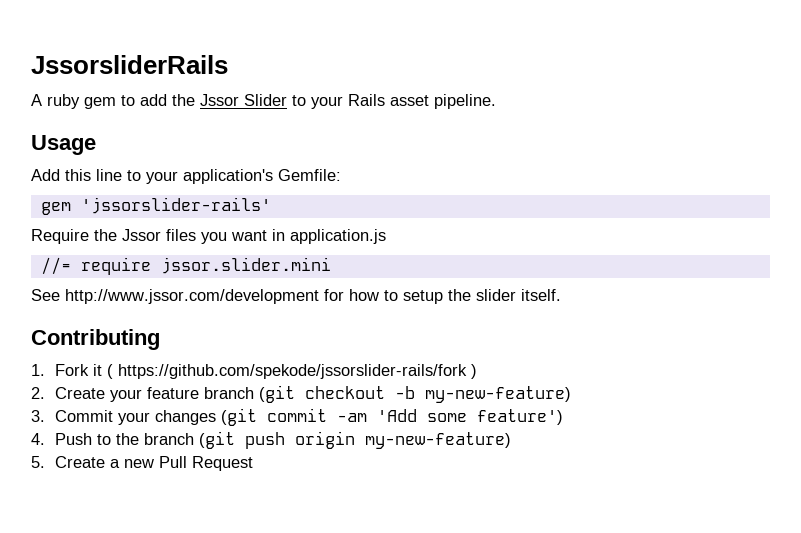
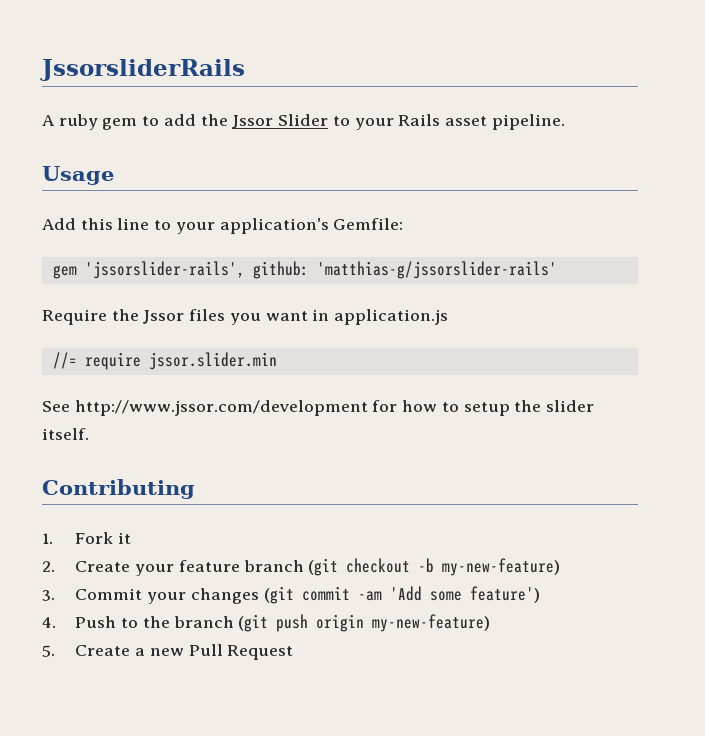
- gem 'jssorslider-rails'
+ gem 'jssorslider-rails', github: 'matthias-g/jssorslider-rails'
- //= require jssor.slider.mini
+ //= require jssor.slider.min
- 1. Fork it ( https://github.com/spekode/jssorslider-rails/fork )
+ 1. Fork it

